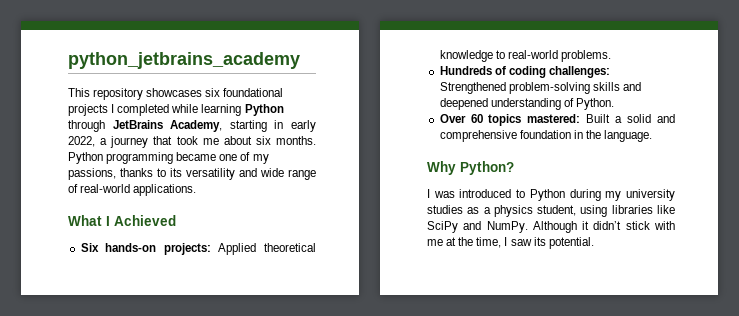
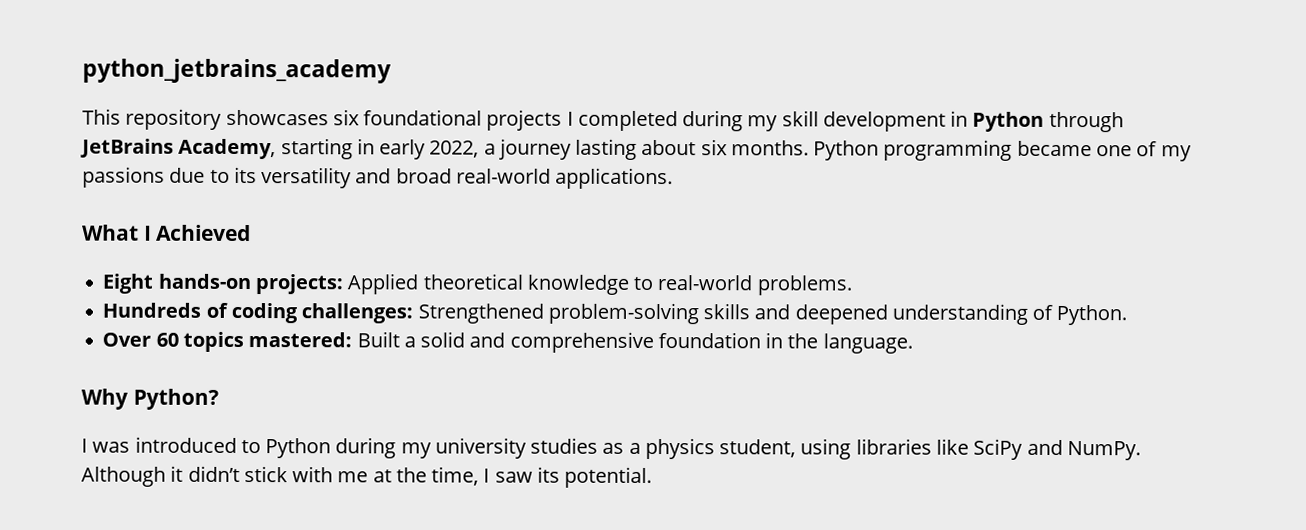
- This repository showcases six foundational projects I completed while learning Python through JetBrains Academy, starting in early 2022, a journey that took me about six months.
+ This repository showcases six foundational projects I completed during my skill development in Python through JetBrains Academy, starting in early 2022, a journey lasting about six months.
- Python programming became one of my passions, thanks to its versatility and wide range of real-world applications.
+ Python programming became one of my passions due to its versatility and broad real-world applications.
- Six hands-on projects: Applied theoretical knowledge to real-world problems.
+ Eight hands-on projects: Applied theoretical knowledge to real-world problems.

